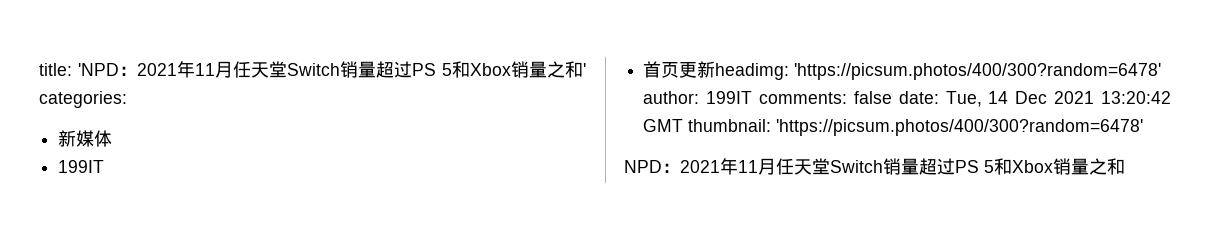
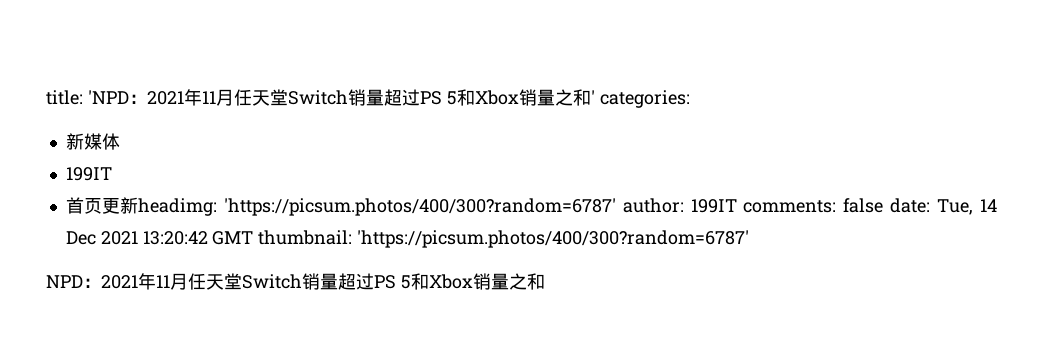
- 首页更新headimg: 'https://picsum.photos/400/300?random=6478' author: 199IT comments: false date: Tue, 14 Dec 2021 13:20:42 GMT thumbnail: 'https://picsum.photos/400/300?random=6478'
+ 首页更新headimg: 'https://picsum.photos/400/300?random=6787' author: 199IT comments: false date: Tue, 14 Dec 2021 13:20:42 GMT thumbnail: 'https://picsum.photos/400/300?random=6787'

